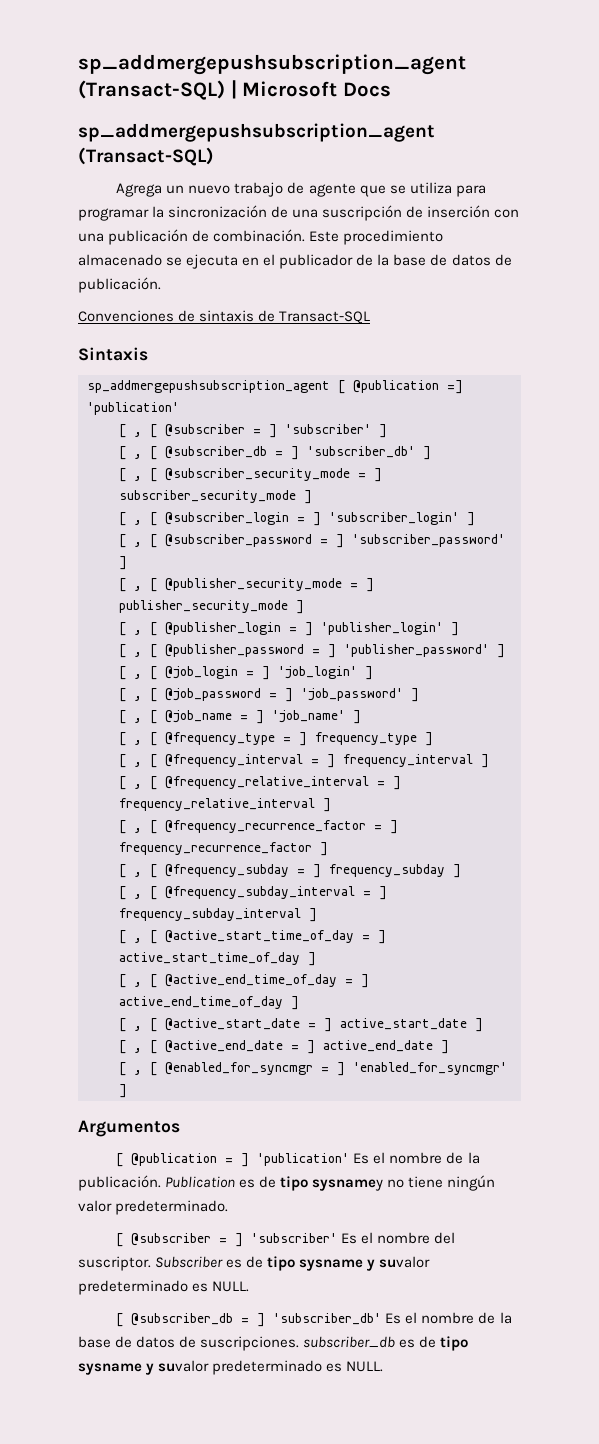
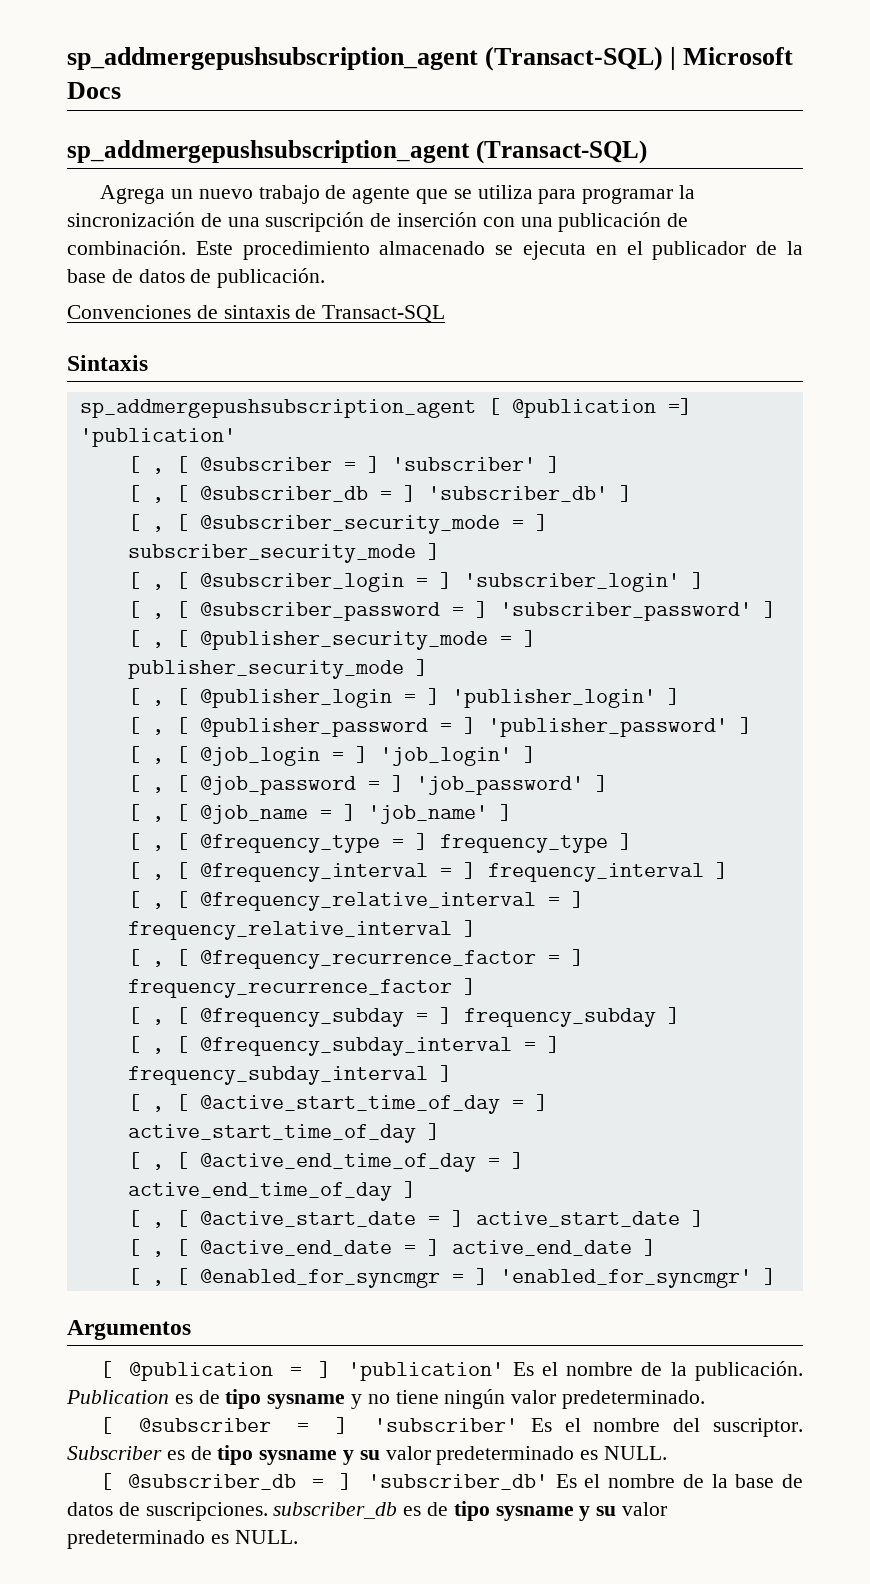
- Publication es de tipo sysnamey no tiene ningún valor predeterminado.
+ Publication es de tipo sysname y no tiene ningún valor predeterminado.
- Subscriber es de tipo sysname y suvalor predeterminado es NULL.
+ Subscriber es de tipo sysname y su valor predeterminado es NULL.
- [ @subscriber_db = ] 'subscriber_db' Es el nombre de la base de datos de suscripciones. subscriber_db es de tipo sysname y suvalor predeterminado es NULL.
+ [ @subscriber_db = ] 'subscriber_db' Es el nombre de la base de datos de suscripciones. subscriber_db es de tipo sysname y su valor predeterminado es NULL.

